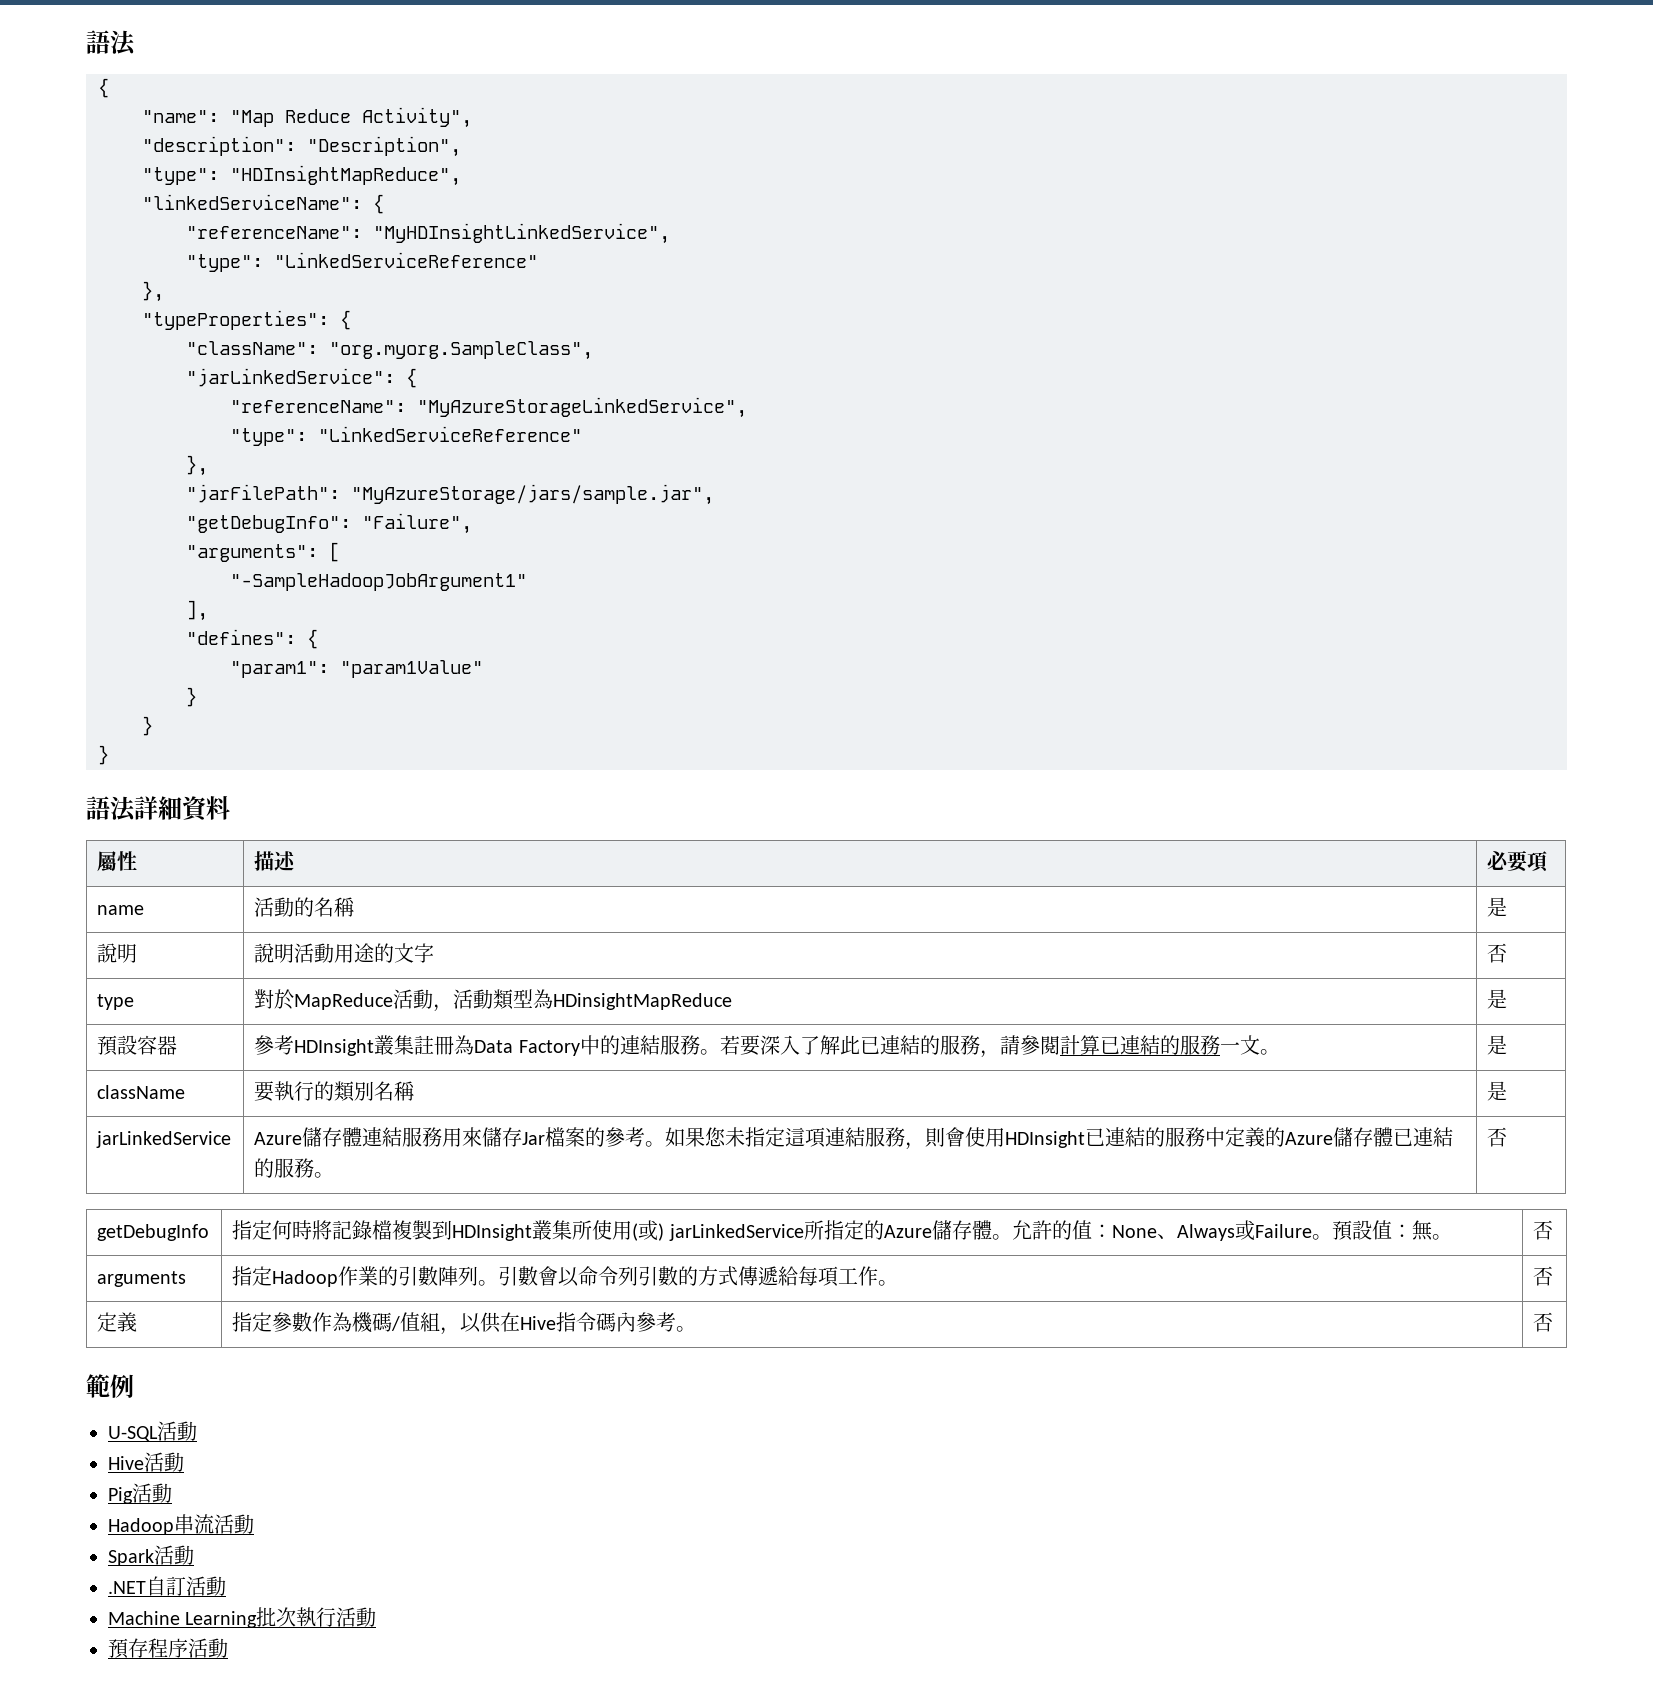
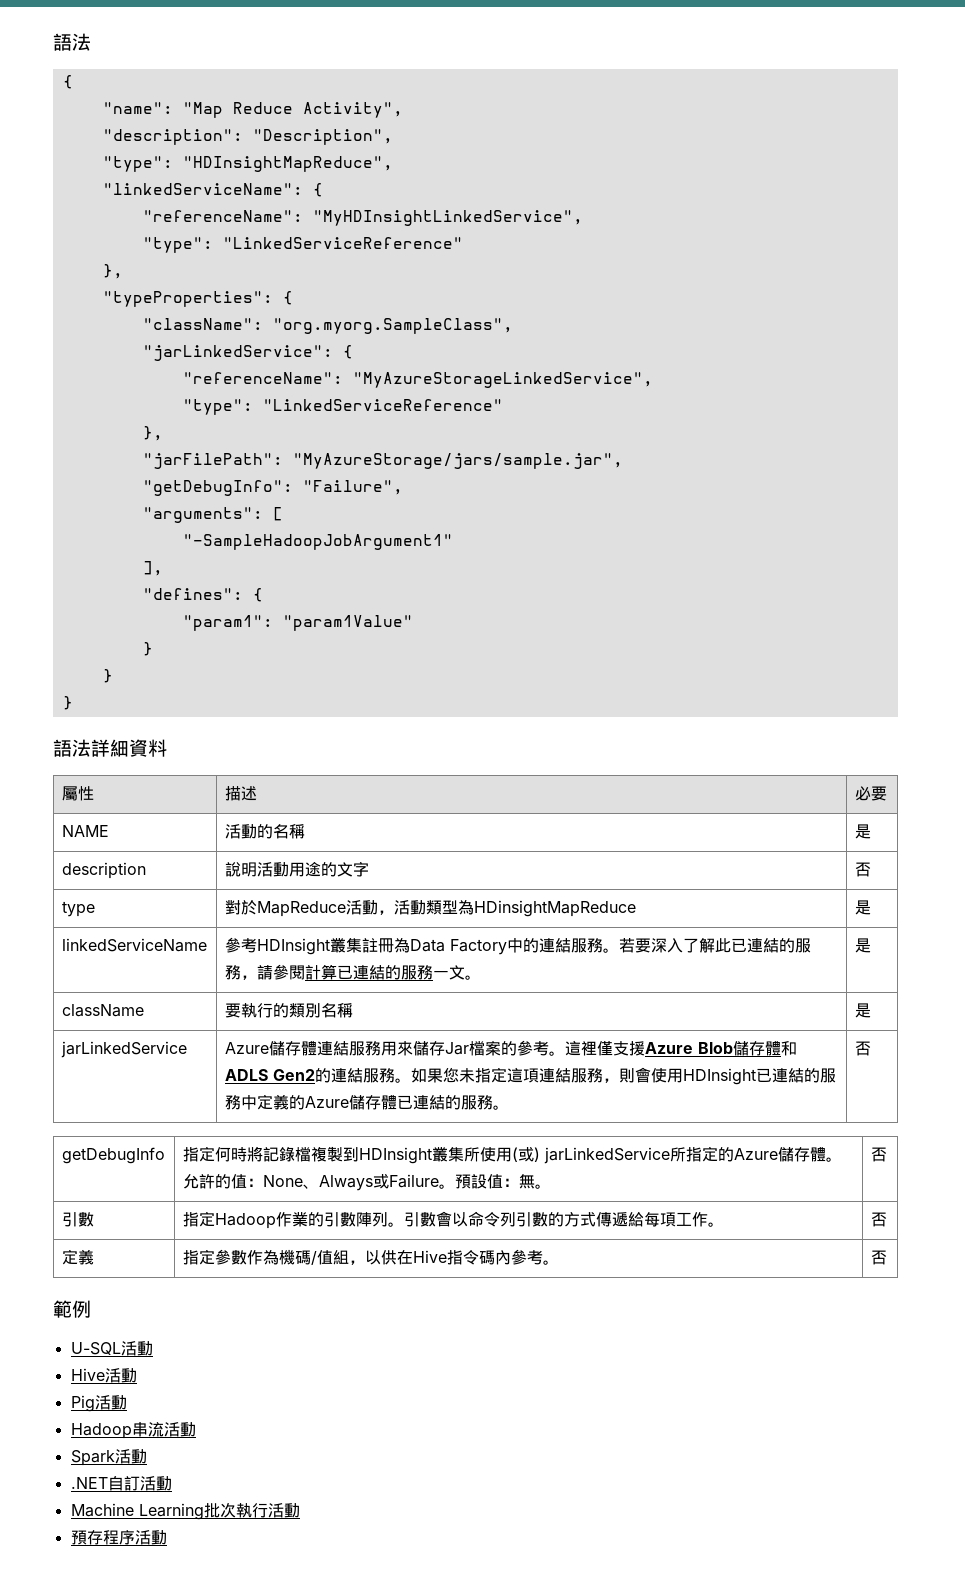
- 屬性 | 描述 | 必要項
- name | 活動的名稱 | 是
+ 屬性 | 描述 | 必要
+ NAME | 活動的名稱 | 是
- 說明 | 說明活動用途的文字 | 否
+ description | 說明活動用途的文字 | 否
- 預設容器 | 參考HDInsight叢集註冊為Data Factory中的連結服務。若要深入了解此已連結的服務，請參閱計算已連結的服務一文。 | 是
+ linkedServiceName | 參考HDInsight叢集註冊為Data Factory中的連結服務。若要深入了解此已連結的服務，請參閱計算已連結的服務一文。 | 是
+ 這裡僅支援Azure Blob儲存體和ADLS Gen2的連結服務。
- arguments | 指定Hadoop作業的引數陣列。引數會以命令列引數的方式傳遞給每項工作。 | 否
+ 引數 | 指定Hadoop作業的引數陣列。引數會以命令列引數的方式傳遞給每項工作。 | 否

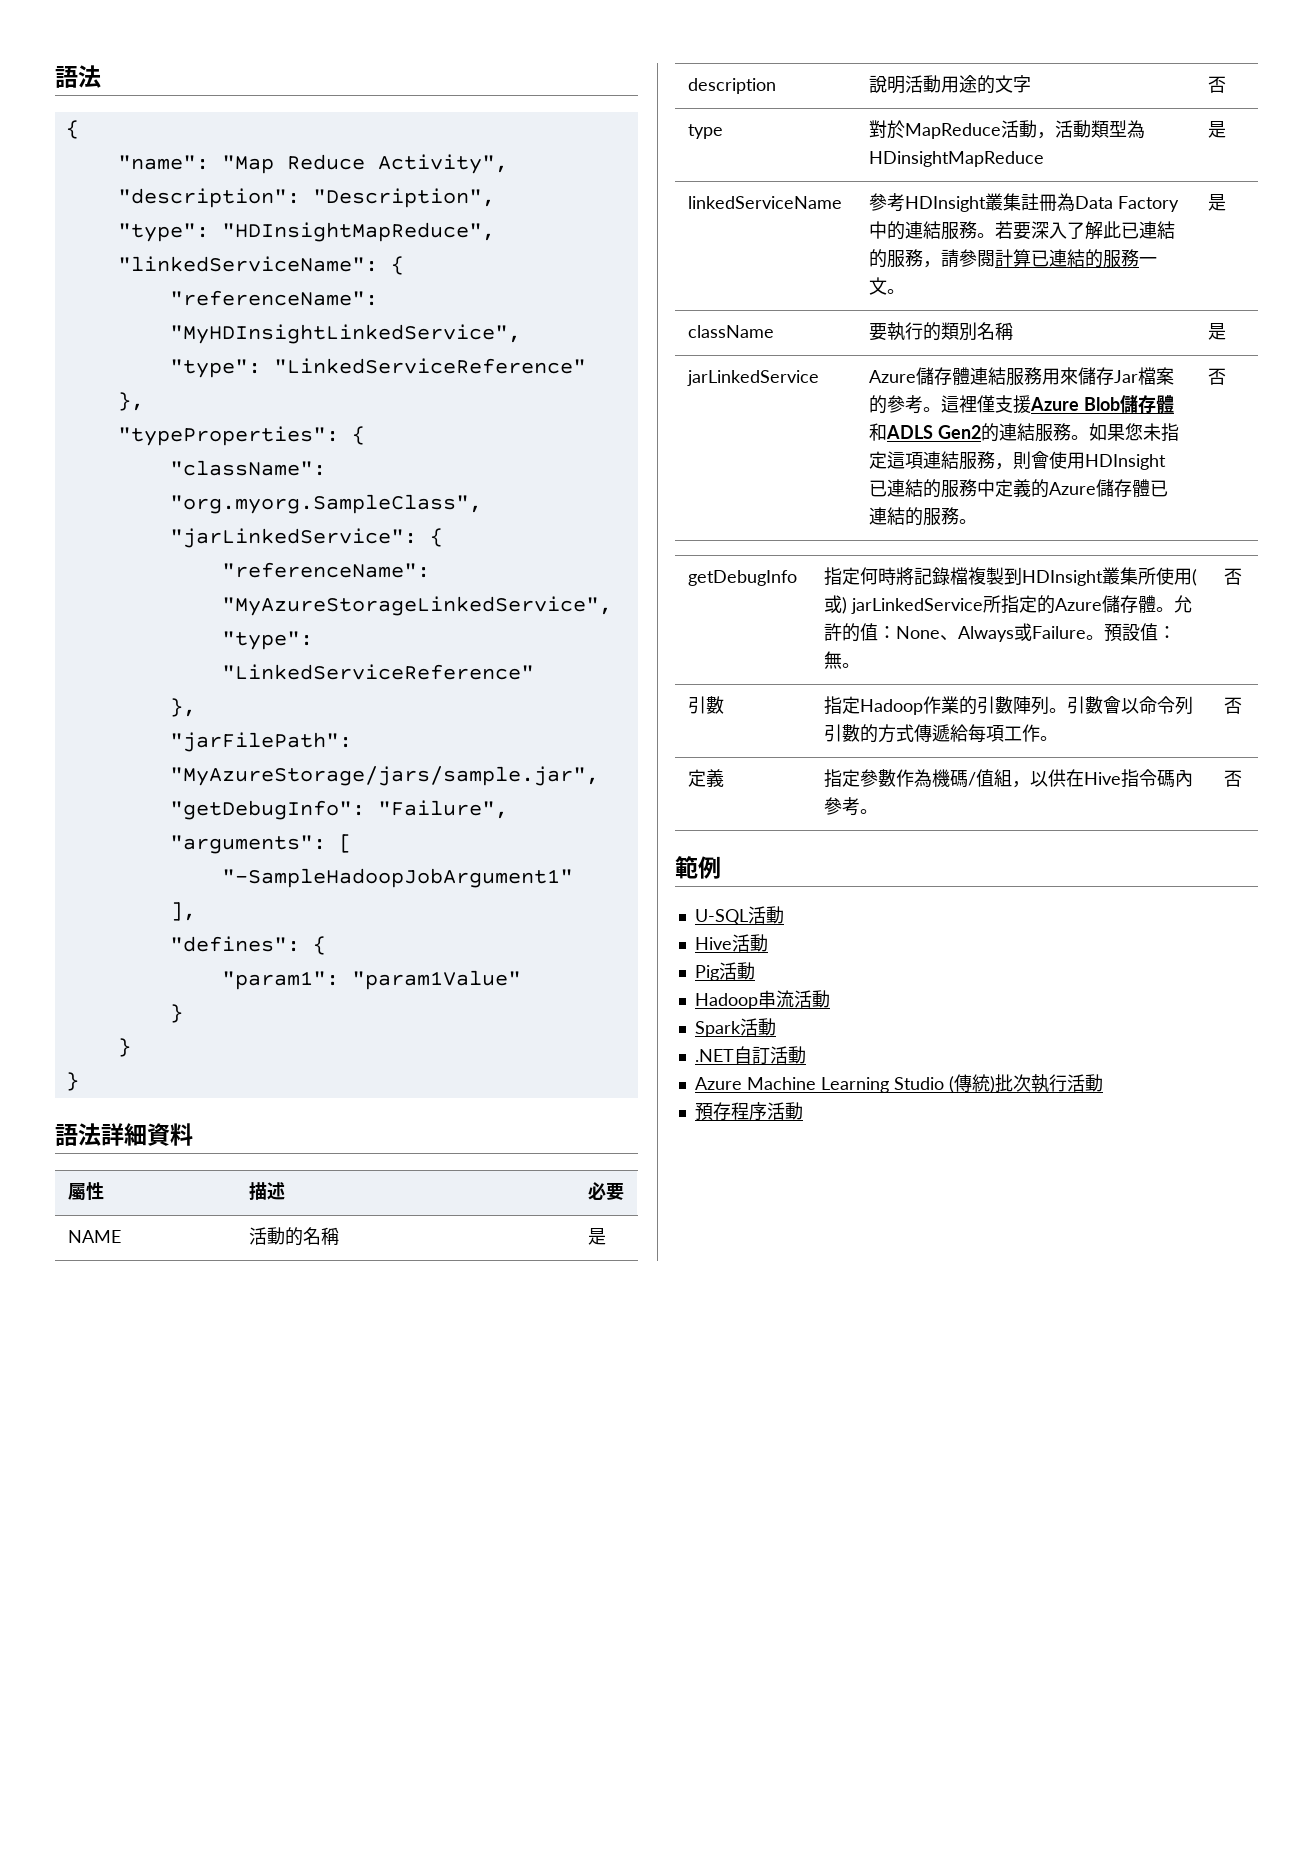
- Machine Learning批次執行活動
+ Azure Machine Learning Studio (傳統)批次執行活動

